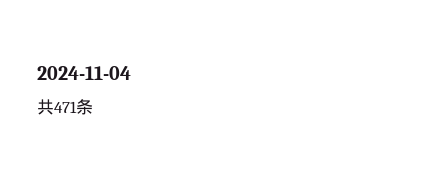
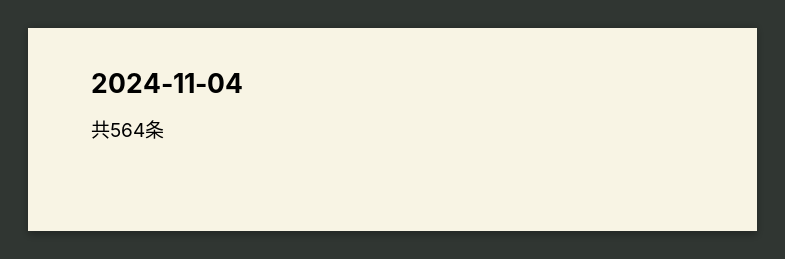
- 共471条
+ 共564条

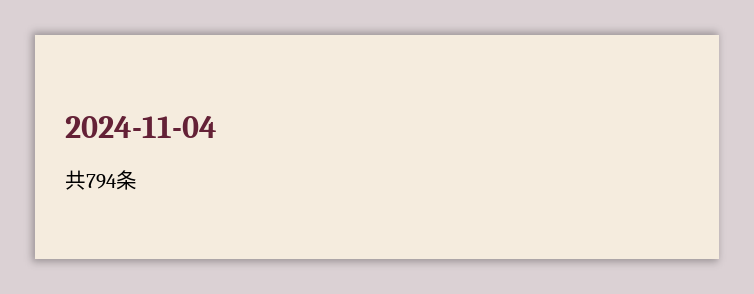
- 共564条
+ 共794条

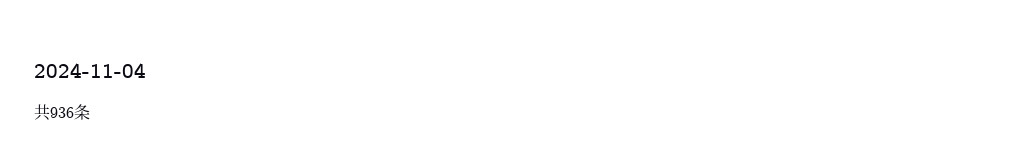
- 共794条
+ 共936条

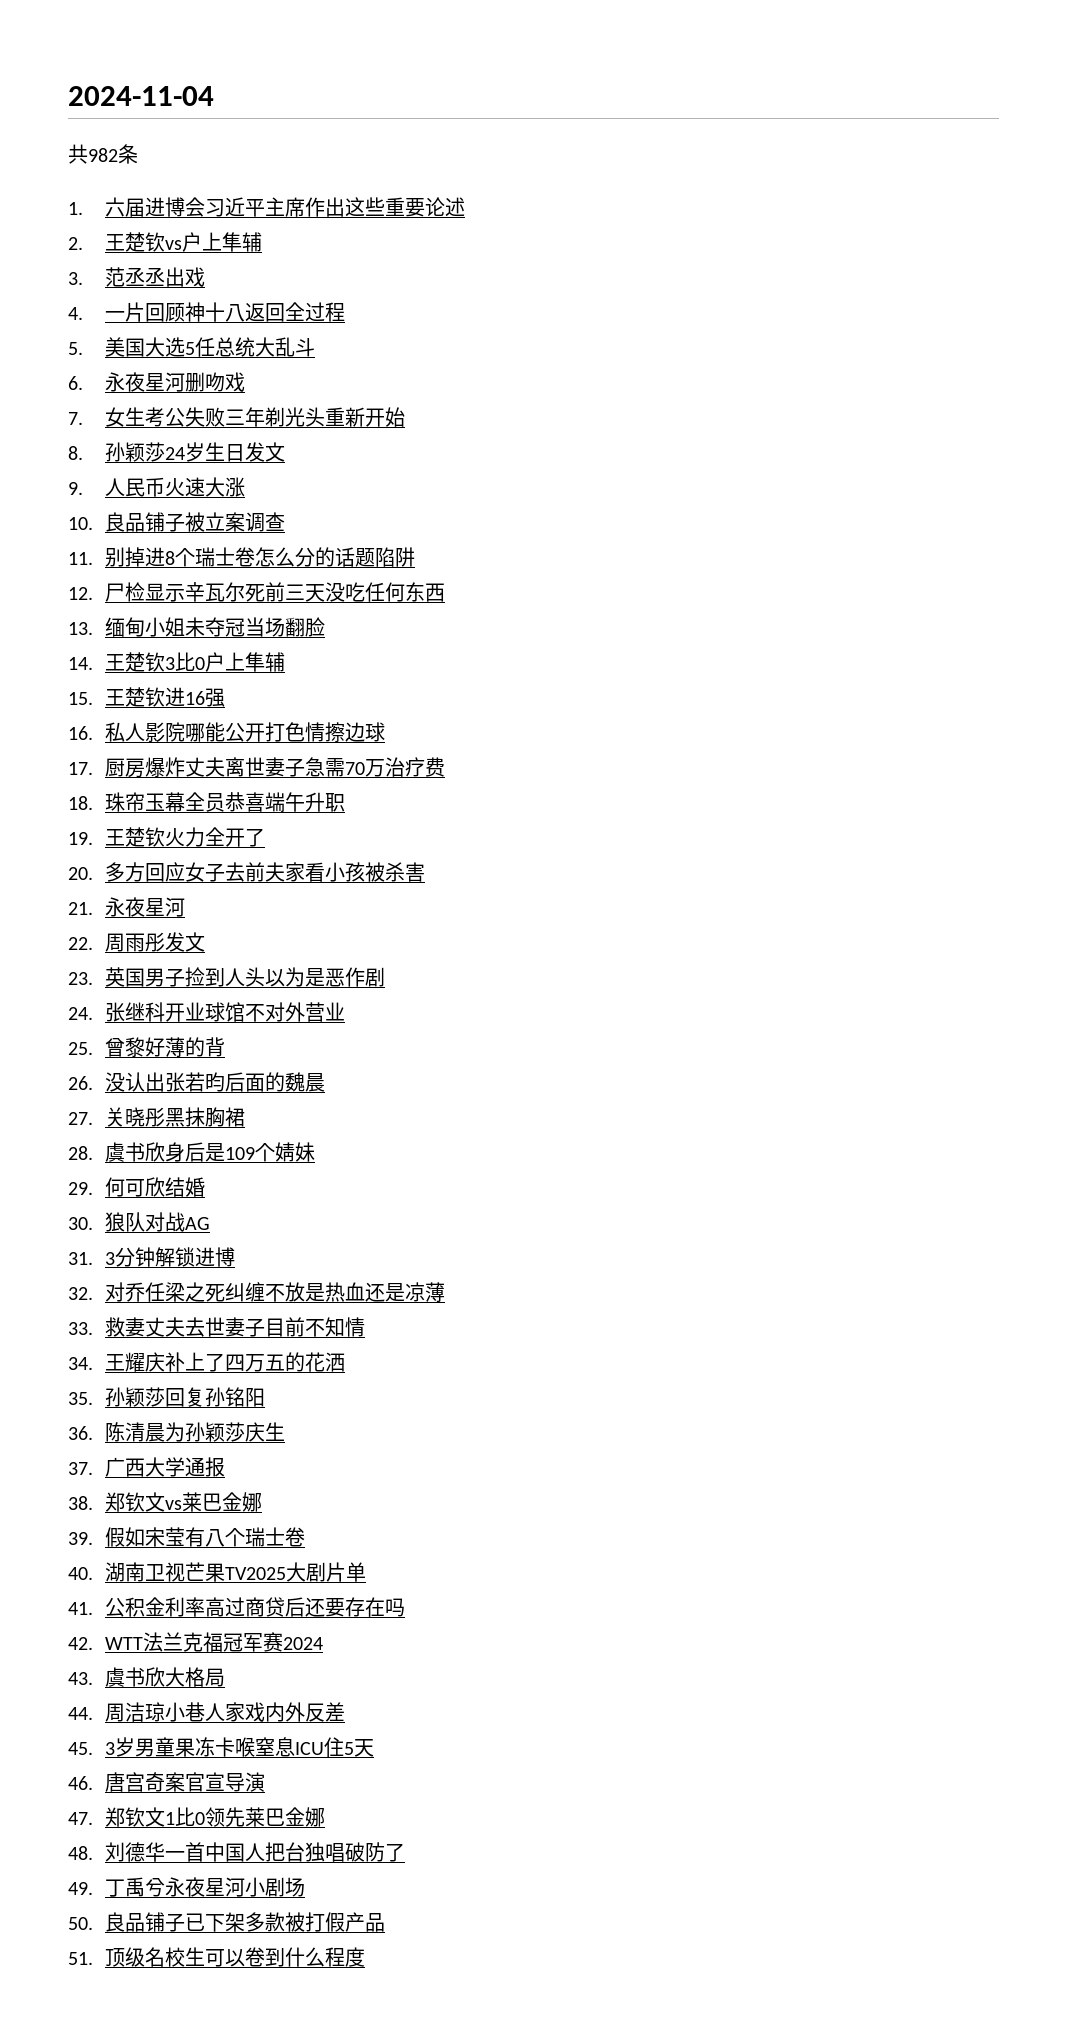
- 共936条
+ 共982条
+ 1.六届进博会习近平主席作出这些重要论述
+ 2.王楚钦vs户上隼辅
+ 3.范丞丞出戏
+ 4.一片回顾神十八返回全过程
+ 5.美国大选5任总统大乱斗
+ 6.永夜星河删吻戏
+ 7.女生考公失败三年剃光头重新开始
+ 8.孙颖莎24岁生日发文
+ 9.人民币火速大涨
+ 10.良品铺子被立案调查
+ 11.别掉进8个瑞士卷怎么分的话题陷阱
+ 12.尸检显示辛瓦尔死前三天没吃任何东西
+ 13.缅甸小姐未夺冠当场翻脸
+ 14.王楚钦3比0户上隼辅
+ 15.王楚钦进16强
+ 16.私人影院哪能公开打色情擦边球
+ 17.厨房爆炸丈夫离世妻子急需70万治疗费
+ 18.珠帘玉幕全员恭喜端午升职
+ 19.王楚钦火力全开了
+ 20.多方回应女子去前夫家看小孩被杀害
+ 21.永夜星河
+ 22.周雨彤发文
+ 23.英国男子捡到人头以为是恶作剧
+ 24.张继科开业球馆不对外营业
+ 25.曾黎好薄的背
+ 26.没认出张若昀后面的魏晨
+ 27.关晓彤黑抹胸裙
+ 28.虞书欣身后是109个婧妹
+ 29.何可欣结婚
+ 30.狼队对战AG
+ 31. 3分钟解锁进博
+ 32.对乔任梁之死纠缠不放是热血还是凉薄
+ 33.救妻丈夫去世妻子目前不知情
+ 34.王耀庆补上了四万五的花洒
+ 35.孙颖莎回复孙铭阳
+ 36.陈清晨为孙颖莎庆生
+ 37.广西大学通报
+ 38.郑钦文vs莱巴金娜
+ 39.假如宋莹有八个瑞士卷
+ 40.湖南卫视芒果TV2025大剧片单
+ 41.公积金利率高过商贷后还要存在吗
+ 42. WTT法兰克福冠军赛2024
+ 43.虞书欣大格局
+ 44.周洁琼小巷人家戏内外反差
+ 45. 3岁男童果冻卡喉窒息ICU住5天
+ 46.唐宫奇案官宣导演
+ 47.郑钦文1比0领先莱巴金娜
+ 48.刘德华一首中国人把台独唱破防了
+ 49.丁禹兮永夜星河小剧场
+ 50.良品铺子已下架多款被打假产品
+ 51.顶级名校生可以卷到什么程度

